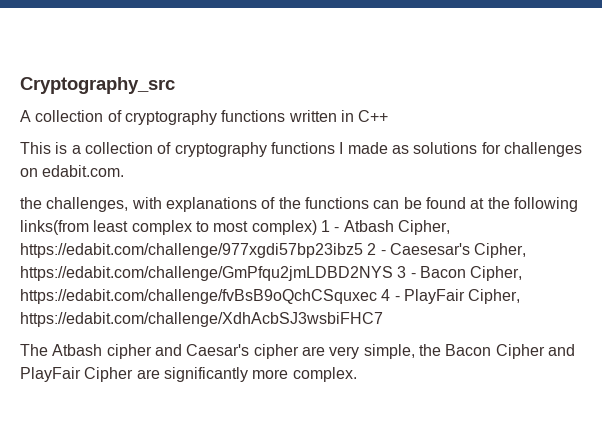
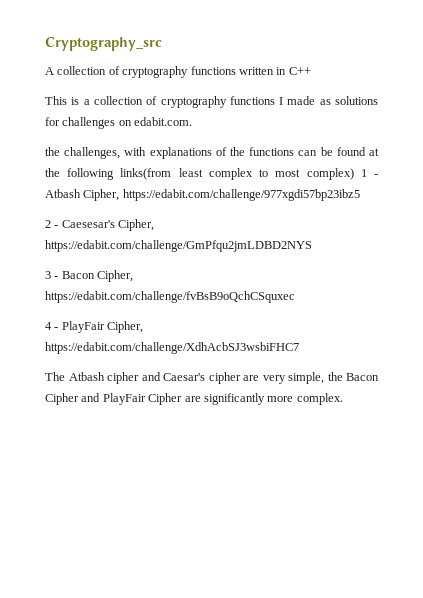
- the challenges, with explanations of the functions can be found at the following links(from least complex to most complex) 1 - Atbash Cipher, https://edabit.com/challenge/977xgdi57bp23ibz5 2 - Caesesar's Cipher, https://edabit.com/challenge/GmPfqu2jmLDBD2NYS 3 - Bacon Cipher, https://edabit.com/challenge/fvBsB9oQchCSquxec 4 - PlayFair Cipher, https://edabit.com/challenge/XdhAcbSJ3wsbiFHC7
+ the challenges, with explanations of the functions can be found at the following links(from least complex to most complex) 1 - Atbash Cipher, https://edabit.com/challenge/977xgdi57bp23ibz5
+ 2 - Caesesar's Cipher, https://edabit.com/challenge/GmPfqu2jmLDBD2NYS
+ 3 - Bacon Cipher, https://edabit.com/challenge/fvBsB9oQchCSquxec
+ 4 - PlayFair Cipher, https://edabit.com/challenge/XdhAcbSJ3wsbiFHC7

